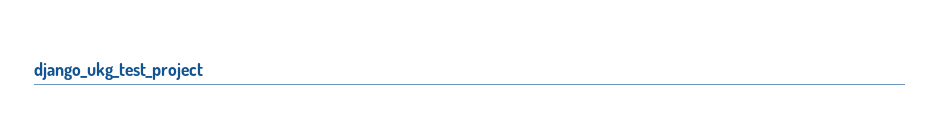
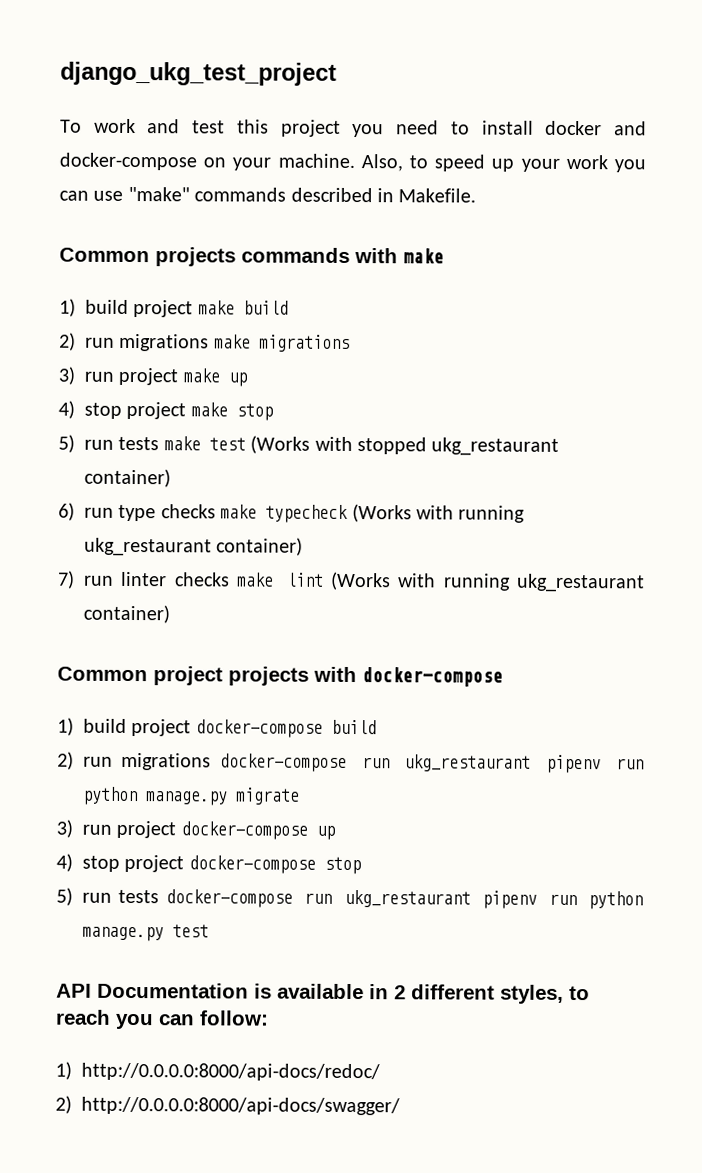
+ To work and test this project you need to install docker and docker-compose on your machine. Also, to speed up your work you can use "make" commands described in Makefile.
+ Common projects commands with make
+ 1) build project make build
+ 2) run migrations make migrations
+ 3) run project make up
+ 4) stop project make stop
+ 5) run tests make test (Works with stopped ukg_restaurant container)
+ 6) run type checks make typecheck (Works with running ukg_restaurant container)
+ 7) run linter checks make lint (Works with running ukg_restaurant container)
+ Common project projects with docker-compose
+ 1) build project docker-compose build
+ 2) run migrations docker-compose run ukg_restaurant pipenv run python manage.py migrate
+ 3) run project docker-compose up
+ 4) stop project docker-compose stop
+ 5) run tests docker-compose run ukg_restaurant pipenv run python manage.py test
+ API Documentation is available in 2 different styles, to reach you can follow:
+ 1) http://0.0.0.0:8000/api-docs/redoc/
+ 2) http://0.0.0.0:8000/api-docs/swagger/

